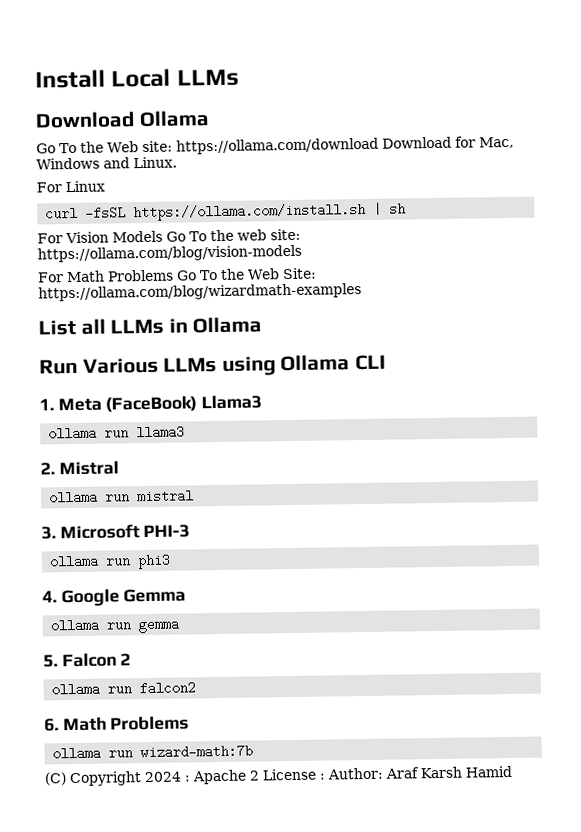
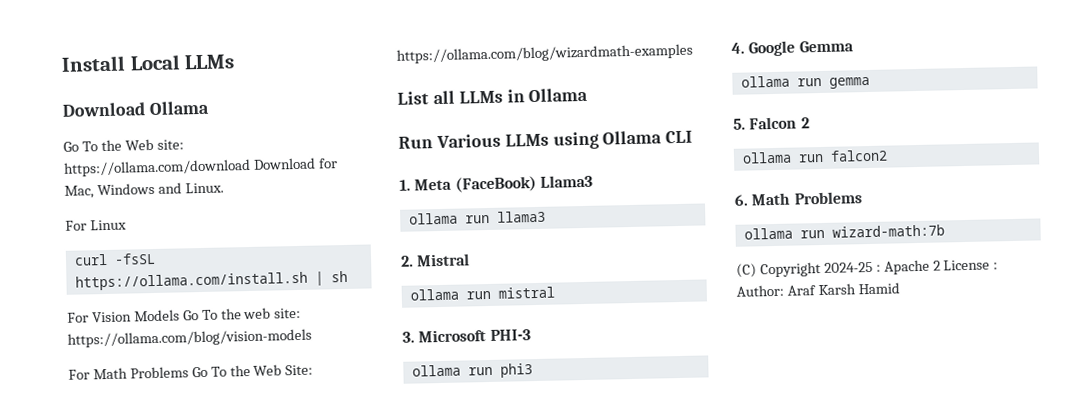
- (C) Copyright 2024 : Apache 2 License : Author: Araf Karsh Hamid
+ (C) Copyright 2024-25 : Apache 2 License : Author: Araf Karsh Hamid

